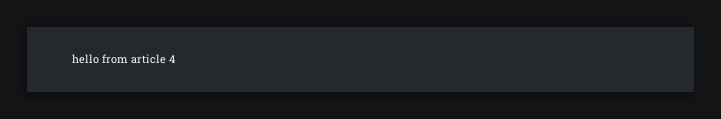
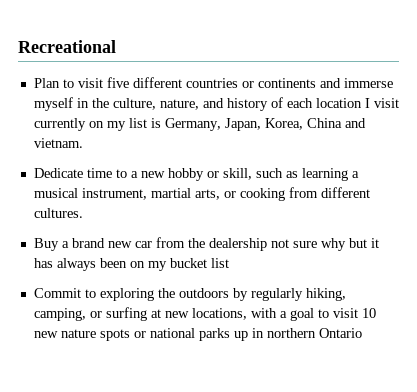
- hello from article 4
+ Recreational
+ Plan to visit five different countries or continents and immerse myself in the culture, nature, and history of each location I visit currently on my list is Germany, Japan, Korea, China and vietnam.
+ Dedicate time to a new hobby or skill, such as learning a musical instrument, martial arts, or cooking from different cultures.
+ Buy a brand new car from the dealership not sure why but it has always been on my bucket list
+ Commit to exploring the outdoors by regularly hiking, camping, or surfing at new locations, with a goal to visit 10 new nature spots or national parks up in northern Ontario

